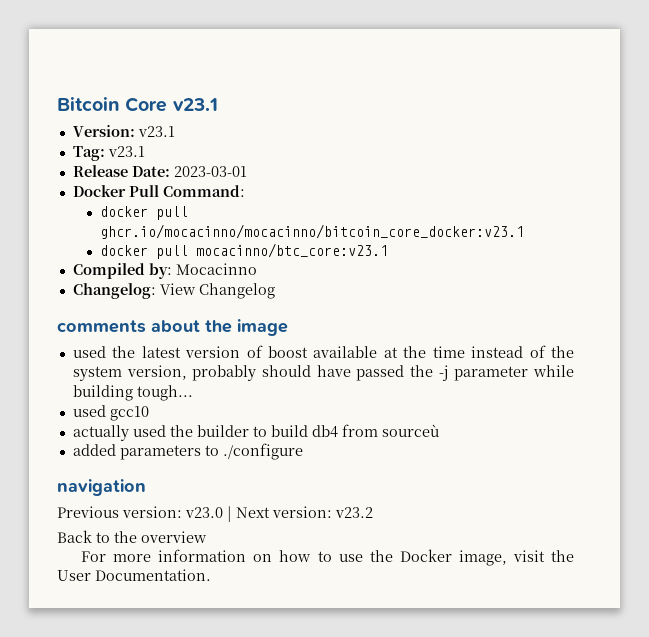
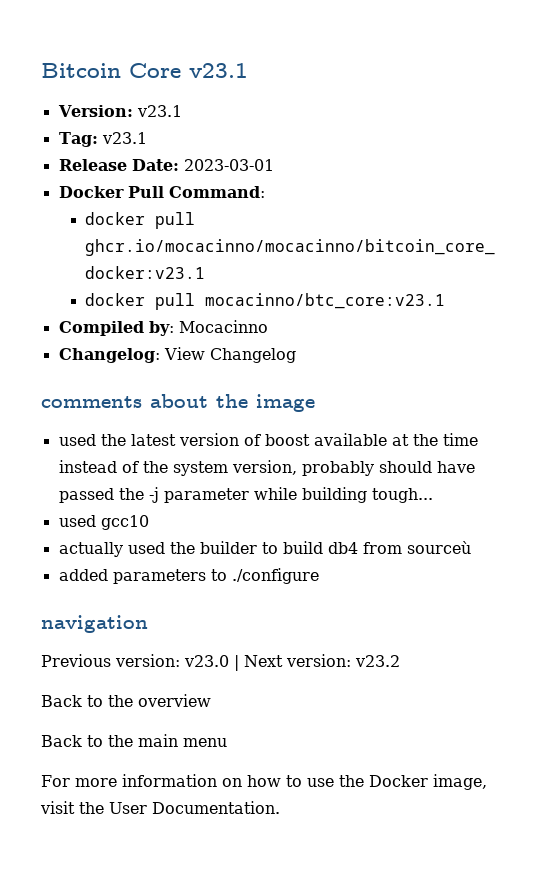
+ Back to the main menu

